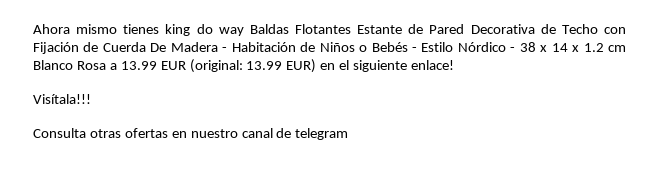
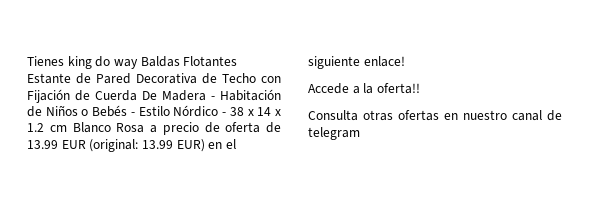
- Ahora mismo tienes king do way Baldas Flotantes Estante de Pared Decorativa de Techo con Fijación de Cuerda De Madera - Habitación de Niños o Bebés - Estilo Nórdico - 38 x 14 x 1.2 cm Blanco Rosa a 13.99 EUR (original: 13.99 EUR) en el siguiente enlace!
+ Tienes king do way Baldas Flotantes Estante de Pared Decorativa de Techo con Fijación de Cuerda De Madera - Habitación de Niños o Bebés - Estilo Nórdico - 38 x 14 x 1.2 cm Blanco Rosa a precio de oferta de 13.99 EUR (original: 13.99 EUR) en el siguiente enlace!
- Visítala!!!
+ Accede a la oferta!!

